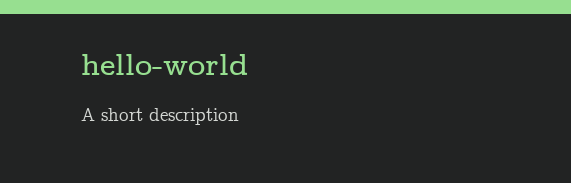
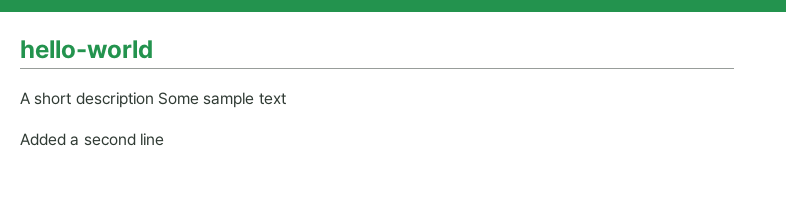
- A short description
+ A short description Some sample text
+ Added a second line

